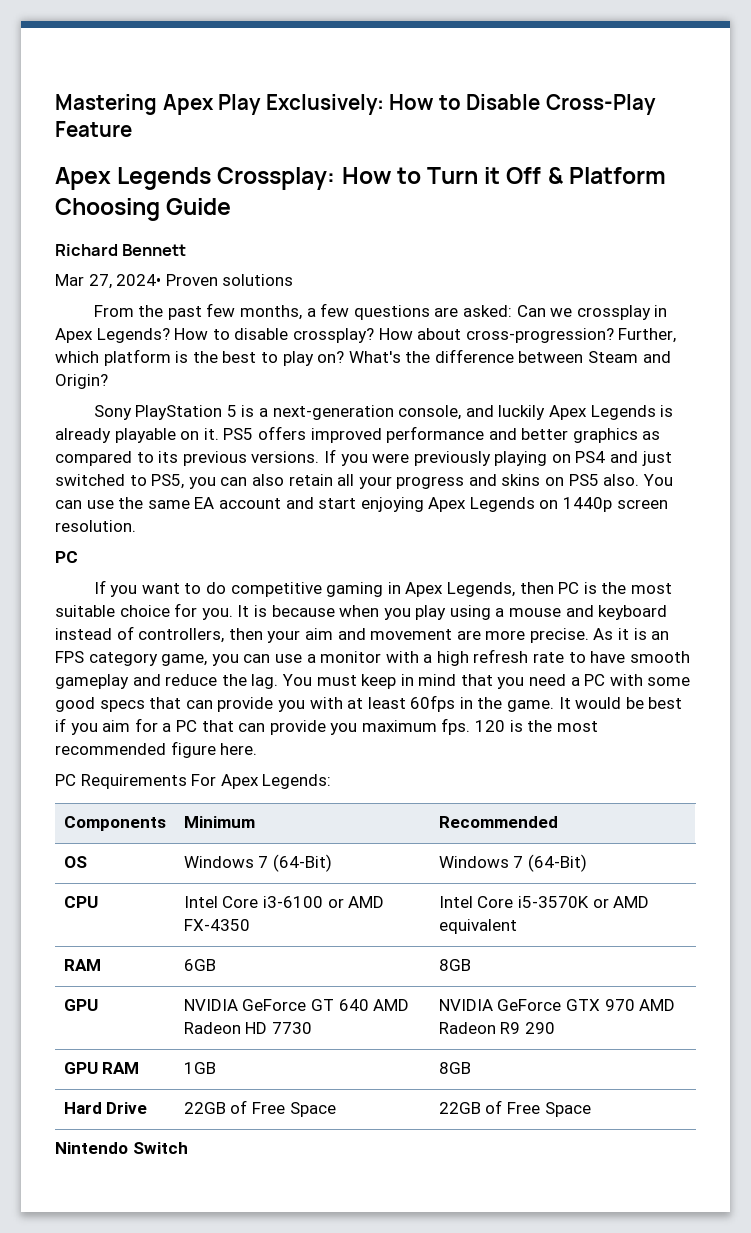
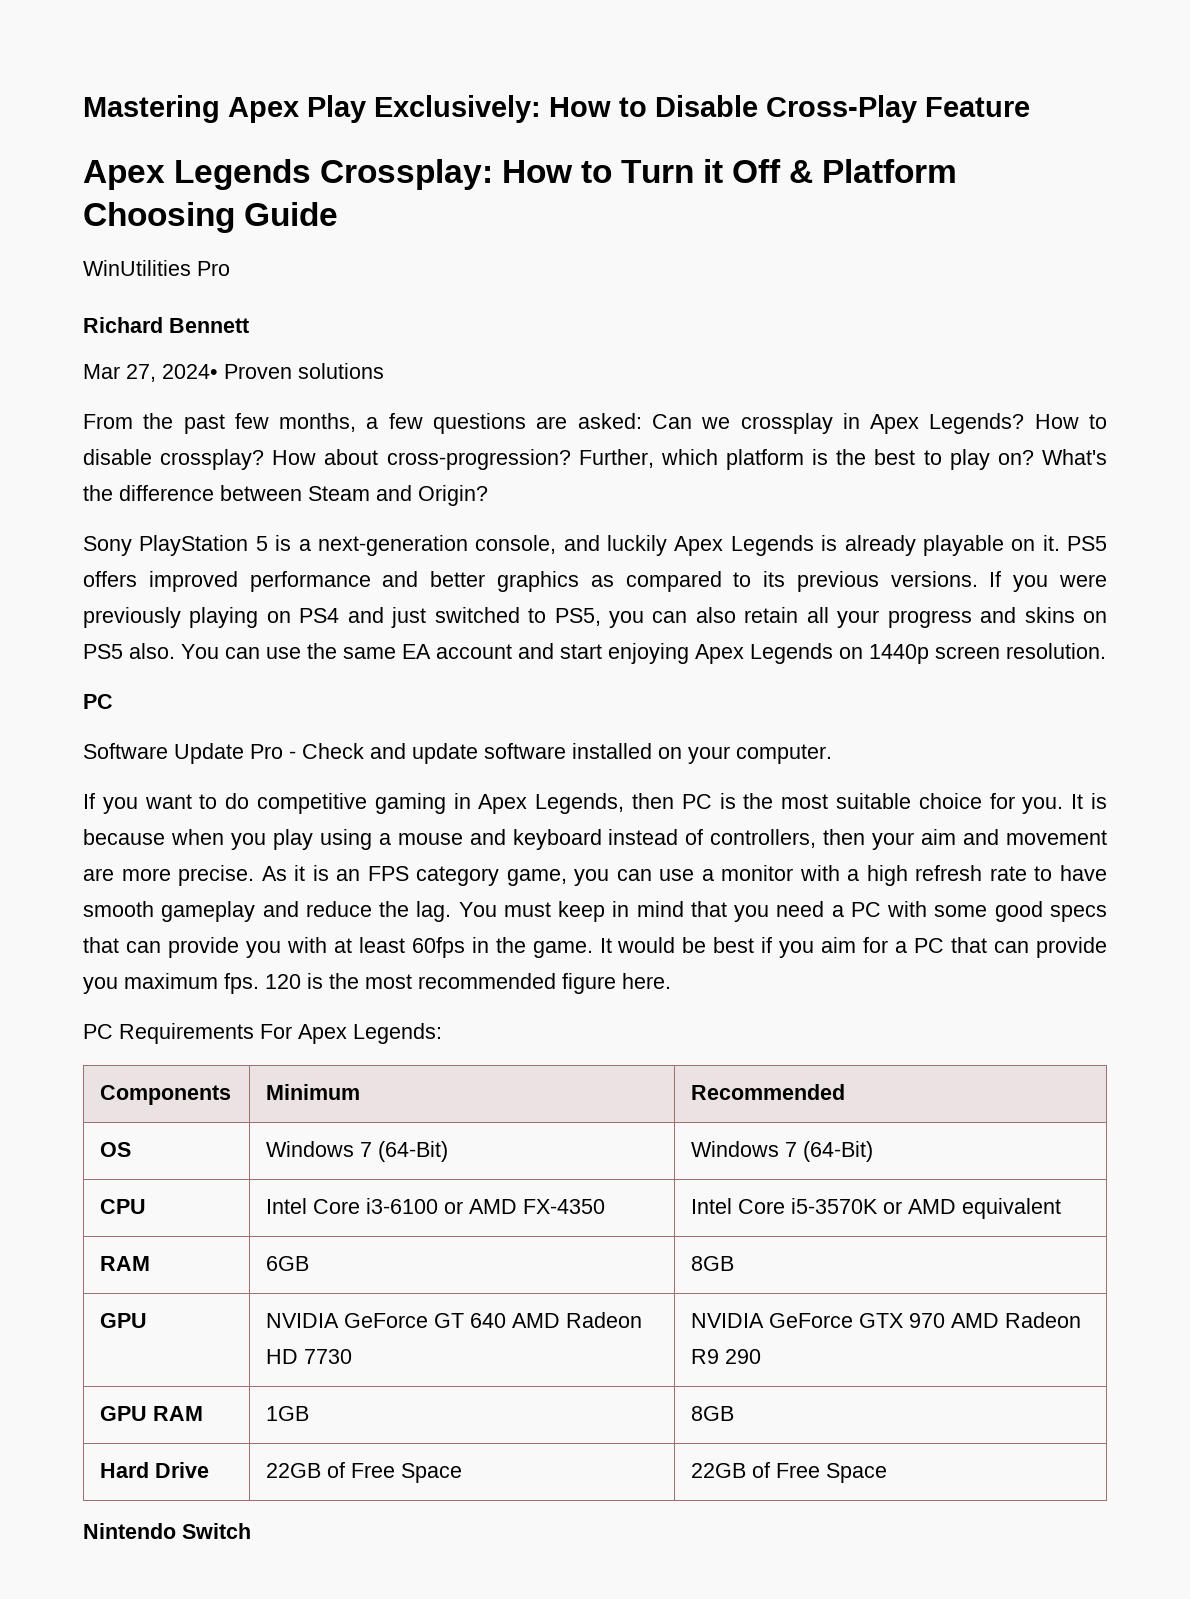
+ WinUtilities Pro
+ Software Update Pro - Check and update software installed on your computer.

